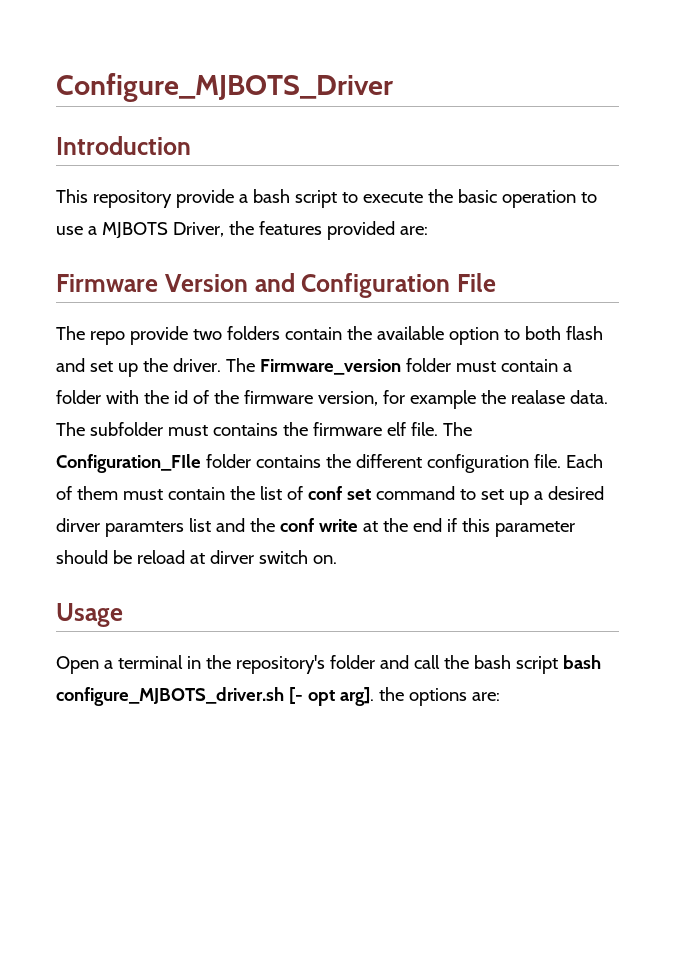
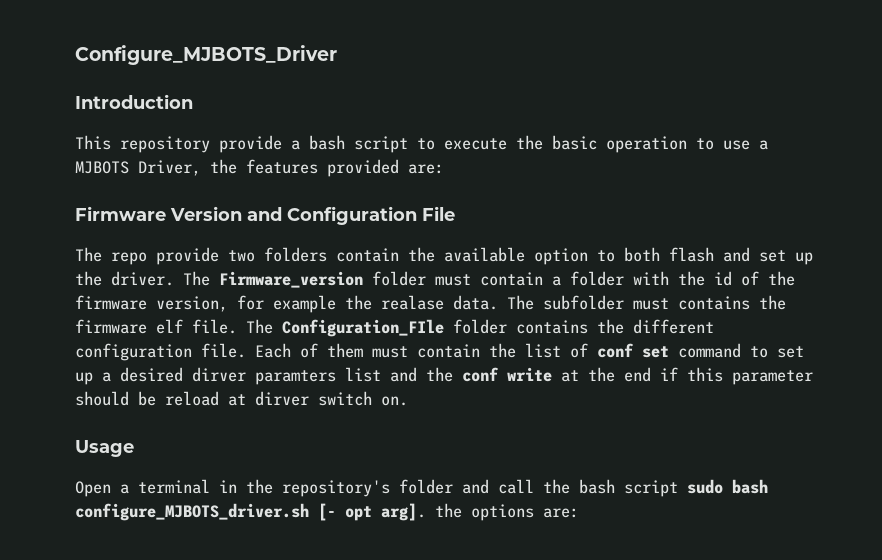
- Open a terminal in the repository's folder and call the bash script bash configure_MJBOTS_driver.sh [- opt arg]. the options are:
+ Open a terminal in the repository's folder and call the bash script sudo bash configure_MJBOTS_driver.sh [- opt arg]. the options are:

